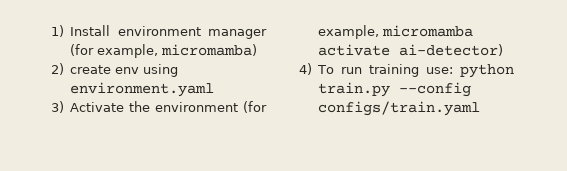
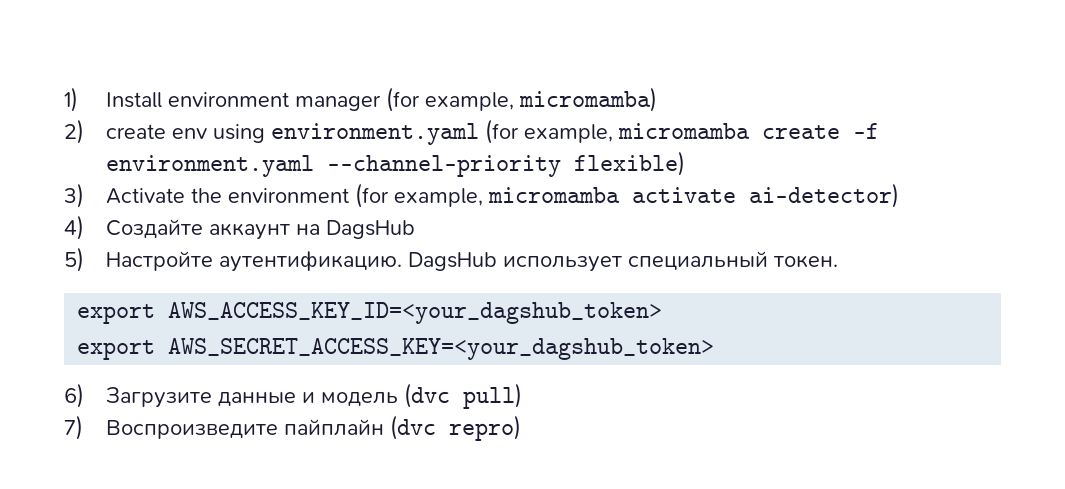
- 2) create env using environment.yaml
+ 2) create env using environment.yaml (for example, micromamba create -f environment.yaml --channel-priority flexible)
- 4) To run training use: python train.py --config configs/train.yaml
+ 4) Создайте аккаунт на DagsHub
+ 5) Настройте аутентификацию. DagsHub использует специальный токен.
+ export AWS_ACCESS_KEY_ID=<your_dagshub_token>
+ export AWS_SECRET_ACCESS_KEY=<your_dagshub_token>
+ 6) Загрузите данные и модель (dvc pull)
+ 7) Воспроизведите пайплайн (dvc repro)

